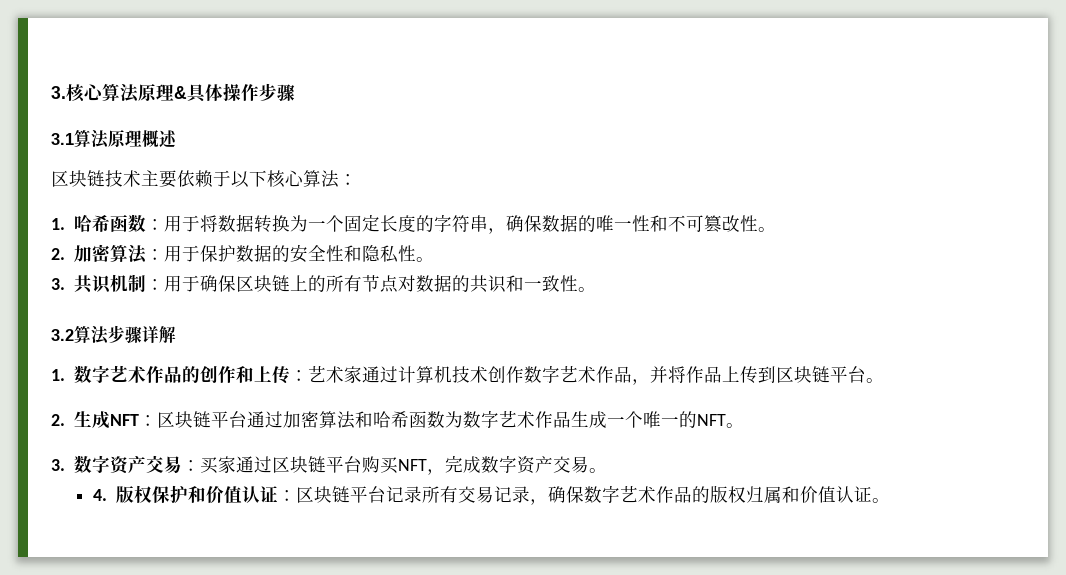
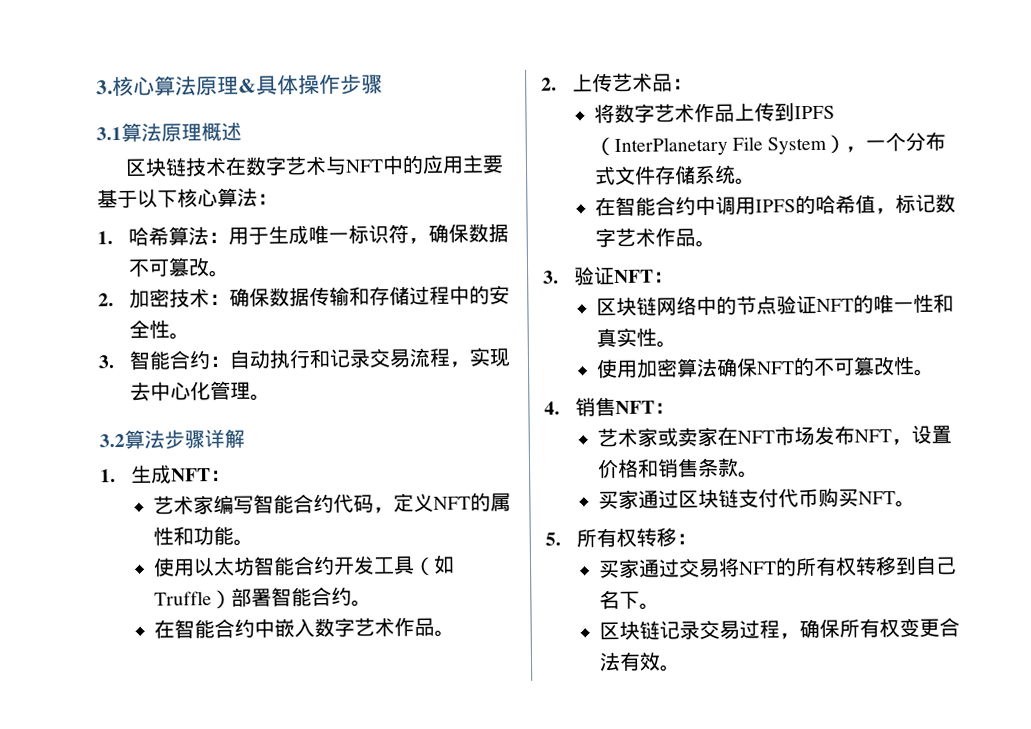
- 区块链技术主要依赖于以下核心算法：
+ 区块链技术在数字艺术与NFT中的应用主要基于以下核心算法：
- 1.哈希函数：用于将数据转换为一个固定长度的字符串，确保数据的唯一性和不可篡改性。
+ 1.哈希算法：用于生成唯一标识符，确保数据不可篡改。
- 2.加密算法：用于保护数据的安全性和隐私性。
- 3.共识机制：用于确保区块链上的所有节点对数据的共识和一致性。
+ 2.加密技术：确保数据传输和存储过程中的安全性。
+ 3.智能合约：自动执行和记录交易流程，实现去中心化管理。
- 1.数字艺术作品的创作和上传：艺术家通过计算机技术创作数字艺术作品，并将作品上传到区块链平台。
- 2.生成NFT：区块链平台通过加密算法和哈希函数为数字艺术作品生成一个唯一的NFT。
- 3.数字资产交易：买家通过区块链平台购买NFT，完成数字资产交易。
- 4.版权保护和价值认证：区块链平台记录所有交易记录，确保数字艺术作品的版权归属和价值认证。
+ 1.生成NFT：
+ 艺术家编写智能合约代码，定义NFT的属性和功能。
+ 使用以太坊智能合约开发工具（如Truffle）部署智能合约。
+ 在智能合约中嵌入数字艺术作品。
+ 2.上传艺术品：
+ 将数字艺术作品上传到IPFS（InterPlanetary File System），一个分布式文件存储系统。
+ 在智能合约中调用IPFS的哈希值，标记数字艺术作品。
+ 3.验证NFT：
+ 区块链网络中的节点验证NFT的唯一性和真实性。
+ 使用加密算法确保NFT的不可篡改性。
+ 4.销售NFT：
+ 艺术家或卖家在NFT市场发布NFT，设置价格和销售条款。
+ 买家通过区块链支付代币购买NFT。
+ 5.所有权转移：
+ 买家通过交易将NFT的所有权转移到自己名下。
+ 区块链记录交易过程，确保所有权变更合法有效。

